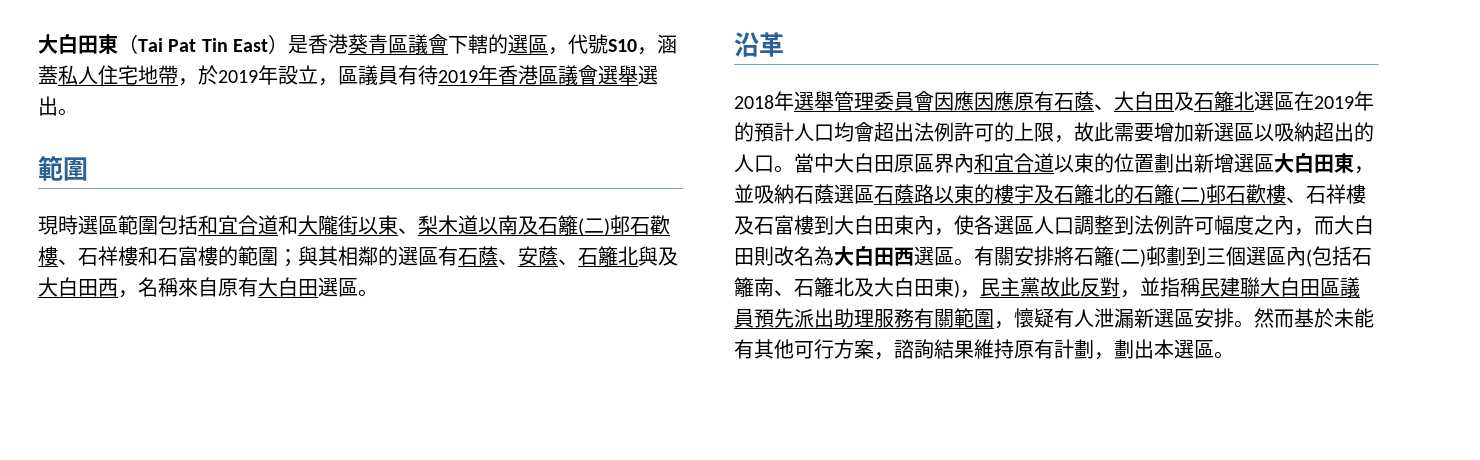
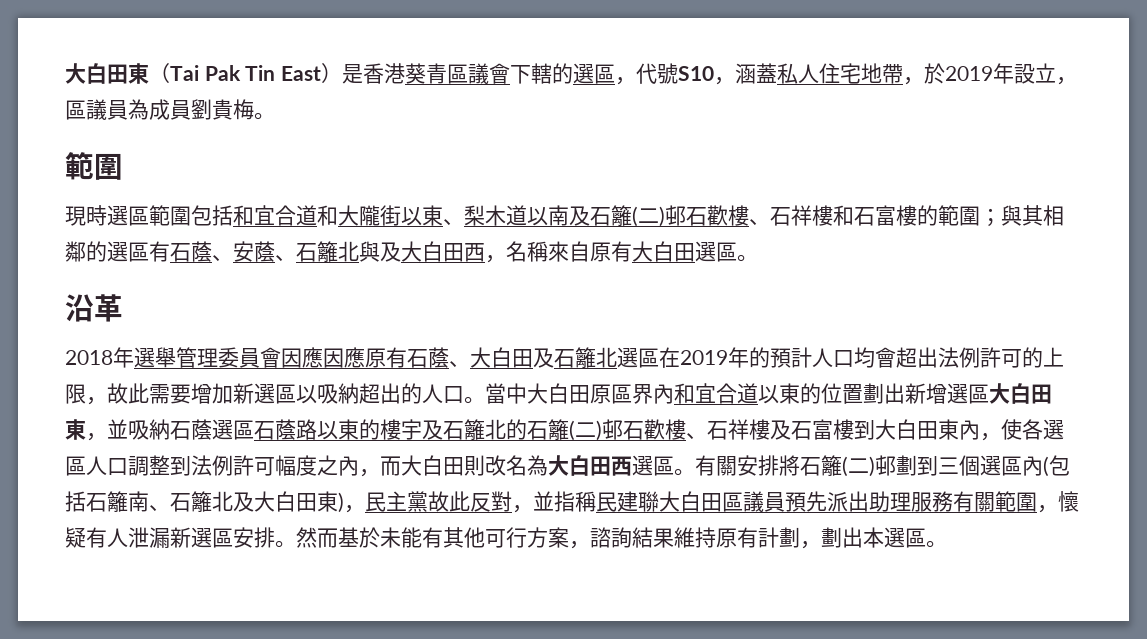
- 大白田東（Tai Pat Tin East）是香港葵青區議會下轄的選區，代號S10，涵蓋私人住宅地帶，於2019年設立，區議員有待2019年香港區議會選舉選出。
+ 大白田東（Tai Pak Tin East）是香港葵青區議會下轄的選區，代號S10，涵蓋私人住宅地帶，於2019年設立，區議員為成員劉貴梅。

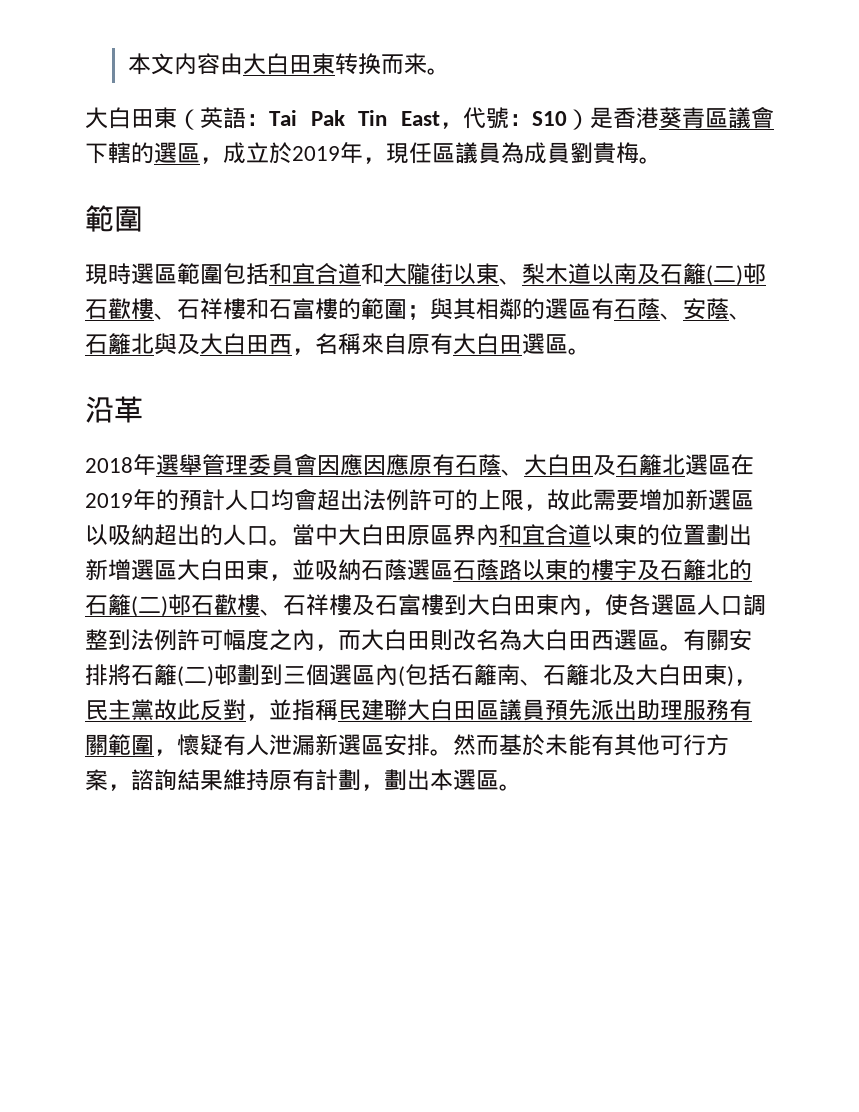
+ 本文内容由大白田東转换而来。
- 大白田東（Tai Pak Tin East）是香港葵青區議會下轄的選區，代號S10，涵蓋私人住宅地帶，於2019年設立，區議員為成員劉貴梅。
+ 大白田東（英語：Tai Pak Tin East，代號：S10）是香港葵青區議會下轄的選區，成立於2019年，現任區議員為成員劉貴梅。

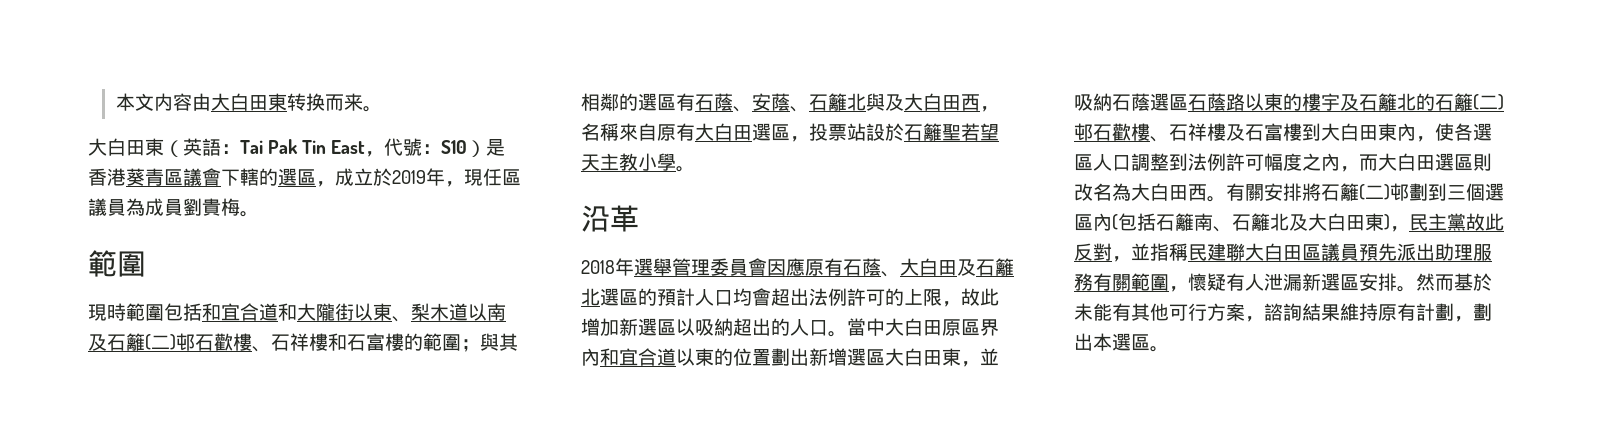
- 現時選區範圍包括和宜合道和大隴街以東、梨木道以南及石籬(二)邨石歡樓、石祥樓和石富樓的範圍；與其相鄰的選區有石蔭、安蔭、石籬北與及大白田西，名稱來自原有大白田選區。
+ 現時範圍包括和宜合道和大隴街以東、梨木道以南及石籬(二)邨石歡樓、石祥樓和石富樓的範圍；與其相鄰的選區有石蔭、安蔭、石籬北與及大白田西，名稱來自原有大白田選區，投票站設於石籬聖若望天主教小學。
- 2018年選舉管理委員會因應因應原有石蔭、大白田及石籬北選區在2019年的預計人口均會超出法例許可的上限，故此需要增加新選區以吸納超出的人口。
+ 2018年選舉管理委員會因應原有石蔭、大白田及石籬北選區的預計人口均會超出法例許可的上限，故此增加新選區以吸納超出的人口。
- 當中大白田原區界內和宜合道以東的位置劃出新增選區大白田東，並吸納石蔭選區石蔭路以東的樓宇及石籬北的石籬(二)邨石歡樓、石祥樓及石富樓到大白田東內，使各選區人口調整到法例許可幅度之內，而大白田則改名為大白田西選區。
+ 當中大白田原區界內和宜合道以東的位置劃出新增選區大白田東，並吸納石蔭選區石蔭路以東的樓宇及石籬北的石籬(二)邨石歡樓、石祥樓及石富樓到大白田東內，使各選區人口調整到法例許可幅度之內，而大白田選區則改名為大白田西。

